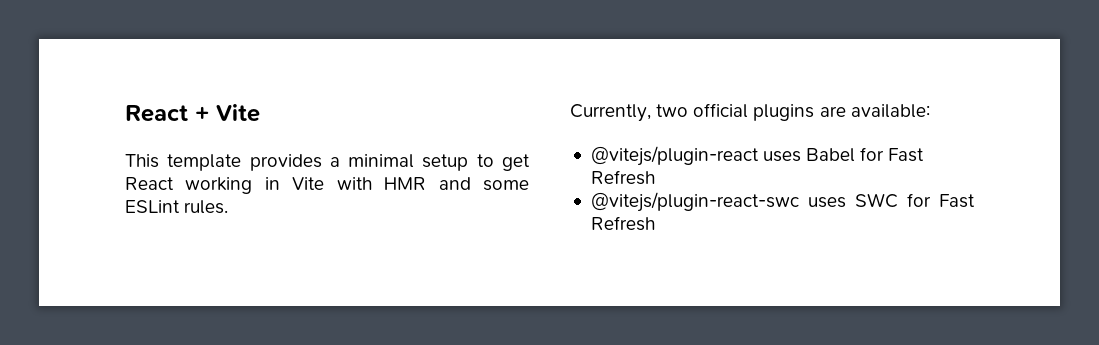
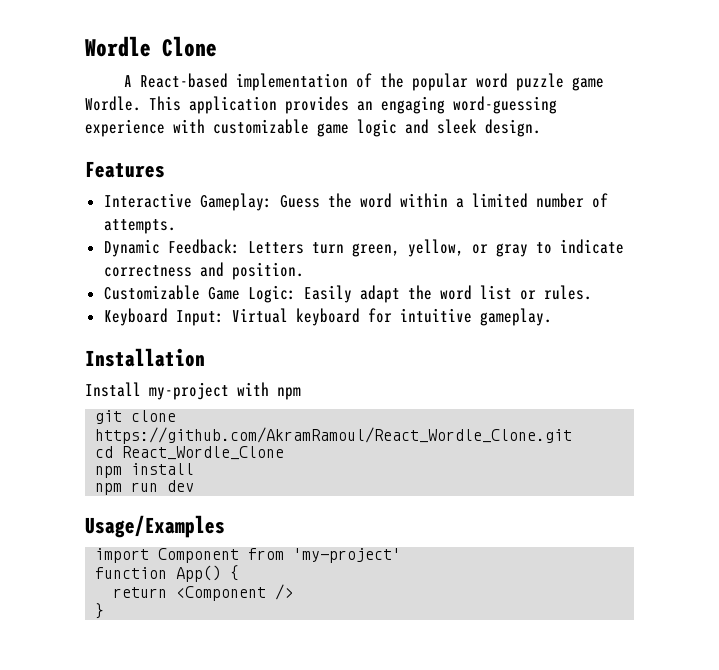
- React + Vite
- This template provides a minimal setup to get React working in Vite with HMR and some ESLint rules.
- Currently, two official plugins are available:
- @vitejs/plugin-react uses Babel for Fast Refresh
- @vitejs/plugin-react-swc uses SWC for Fast Refresh
+ Wordle Clone
+ A React-based implementation of the popular word puzzle game Wordle. This application provides an engaging word-guessing experience with customizable game logic and sleek design.
+ Features
+ Interactive Gameplay: Guess the word within a limited number of attempts.
+ Dynamic Feedback: Letters turn green, yellow, or gray to indicate correctness and position.
+ Customizable Game Logic: Easily adapt the word list or rules.
+ Keyboard Input: Virtual keyboard for intuitive gameplay.
+ Installation
+ Install my-project with npm
+ git clone https://github.com/AkramRamoul/React_Wordle_Clone.git
+ cd React_Wordle_Clone
+ npm install
+ npm run dev
+ Usage/Examples
+ import Component from 'my-project'
+ function App() {
+ return <Component />
+ }

